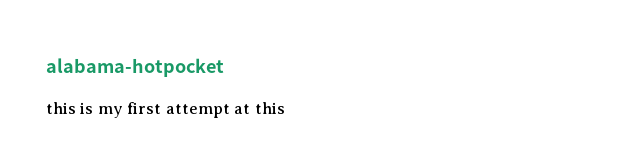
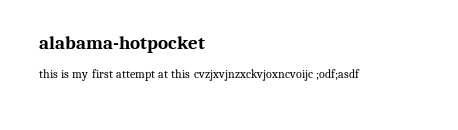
- this is my first attempt at this
+ this is my first attempt at this cvzjxvjnzxckvjoxncvoijc ;odf;asdf

